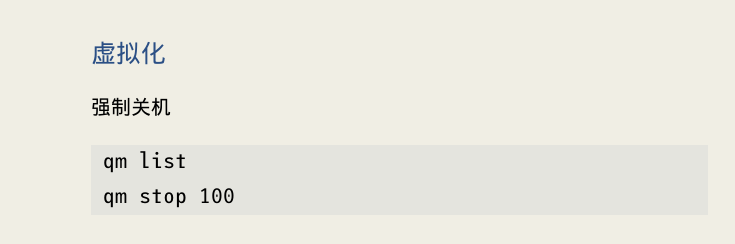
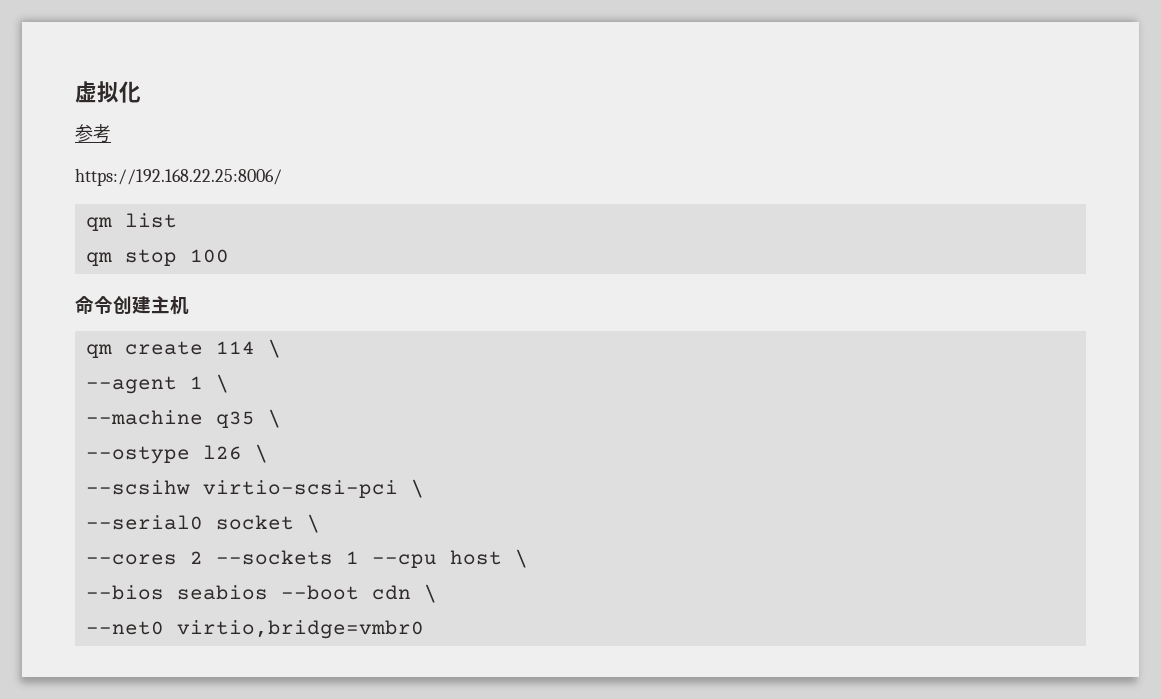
- 强制关机
+ 参考
+ https://192.168.22.25:8006/
+ 命令创建主机
+ qm create 114 \
+ --agent 1 \
+ --machine q35 \
+ --ostype l26 \
+ --scsihw virtio-scsi-pci \
+ --serial0 socket \
+ --cores 2 --sockets 1 --cpu host \
+ --bios seabios --boot cdn \
+ --net0 virtio,bridge=vmbr0

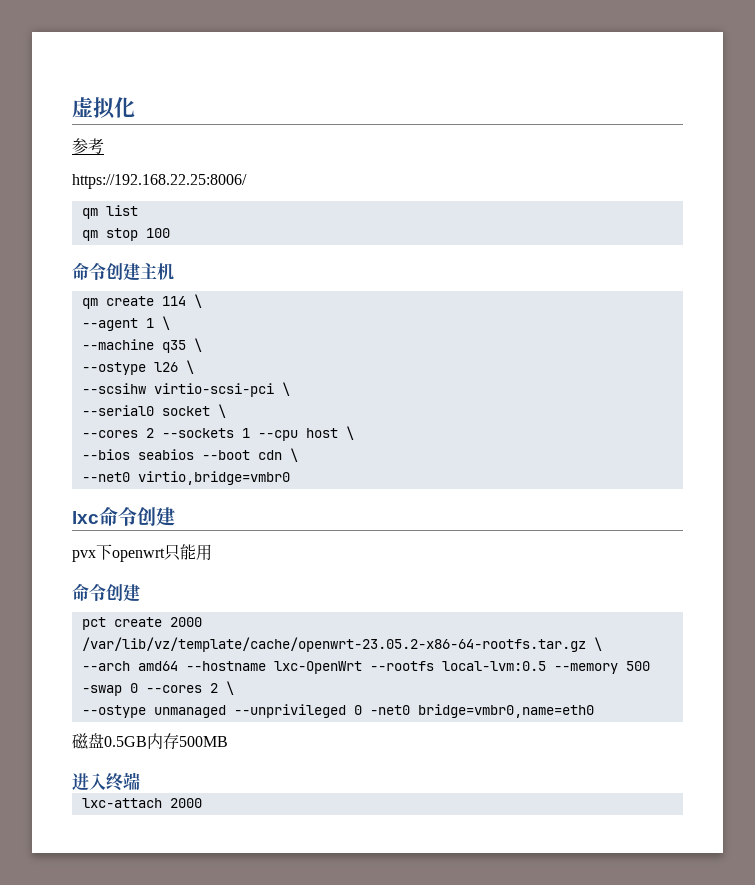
+ lxc命令创建
+ pvx下openwrt只能用
+ 命令创建
+ pct create 2000 /var/lib/vz/template/cache/openwrt-23.05.2-x86-64-rootfs.tar.gz \
+ --arch amd64 --hostname lxc-OpenWrt --rootfs local-lvm:0.5 --memory 500 -swap 0 --cores 2 \
+ --ostype unmanaged --unprivileged 0 -net0 bridge=vmbr0,name=eth0
+ 磁盘0.5GB内存500MB
+ 进入终端
+ lxc-attach 2000

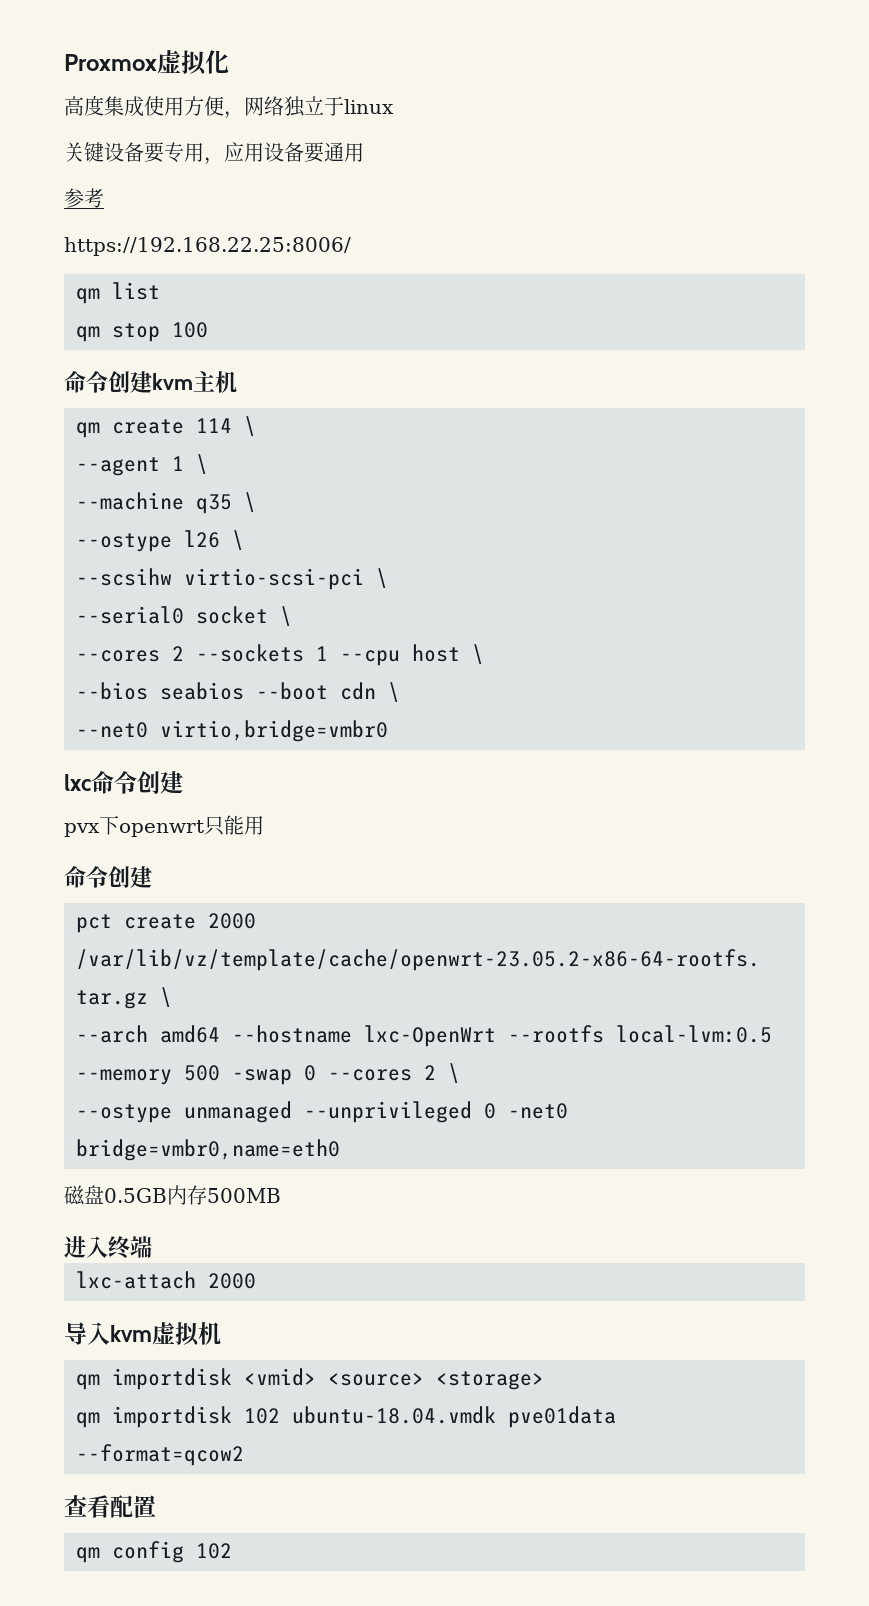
- 虚拟化
+ Proxmox虚拟化
+ 高度集成使用方便，网络独立于linux
+ 关键设备要专用，应用设备要通用
- 命令创建主机
+ 命令创建kvm主机
+ 导入kvm虚拟机
+ qm importdisk <vmid> <source> <storage>
+ qm importdisk 102 ubuntu-18.04.vmdk pve01data --format=qcow2
+ 查看配置
+ qm config 102

